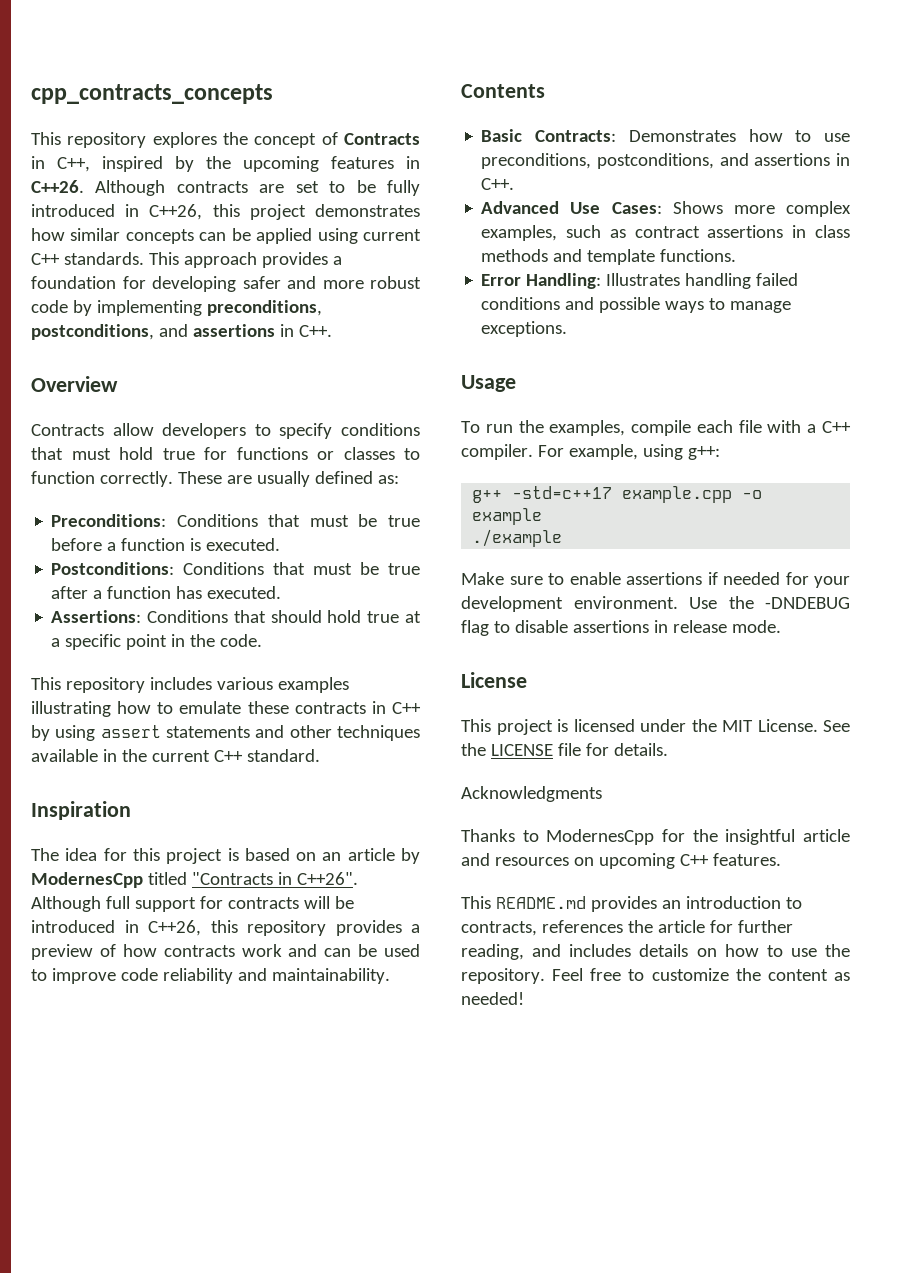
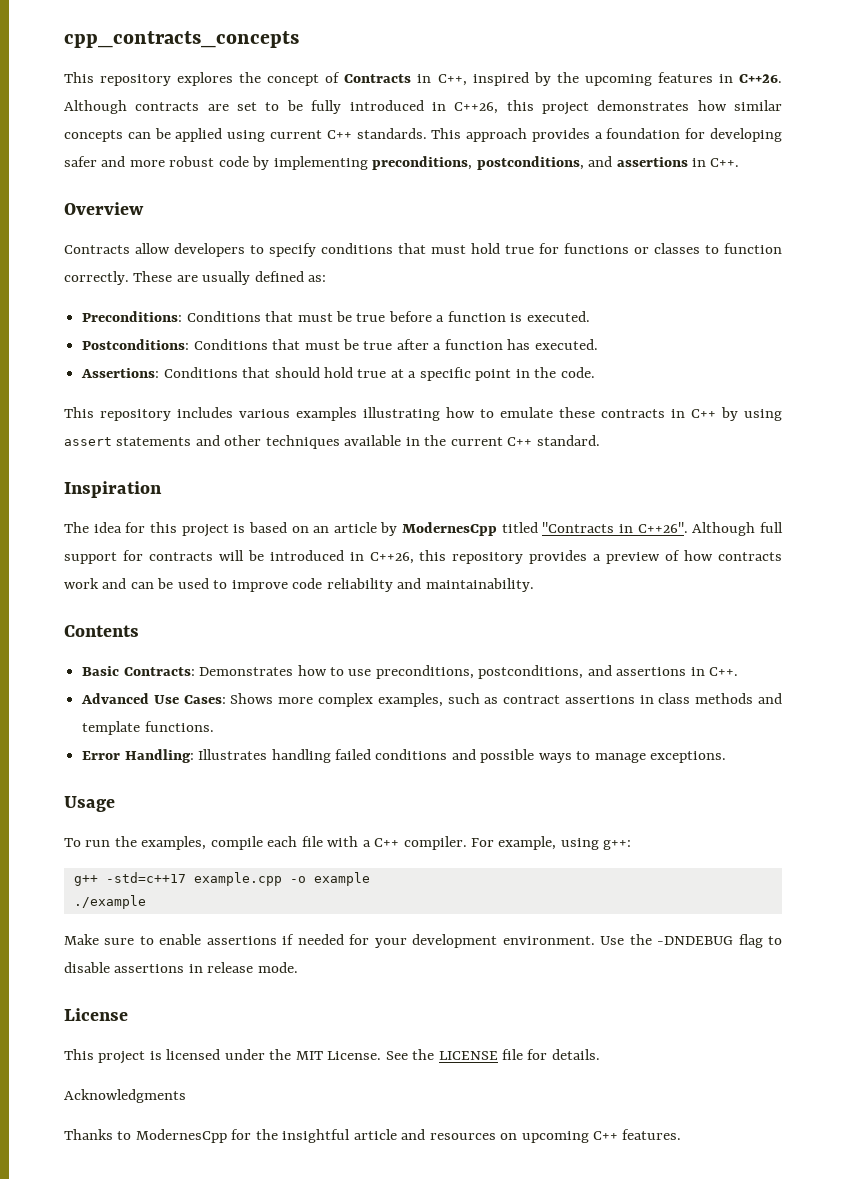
- This README.md provides an introduction to contracts, references the article for further reading, and includes details on how to use the repository. Feel free to customize the content as needed!

